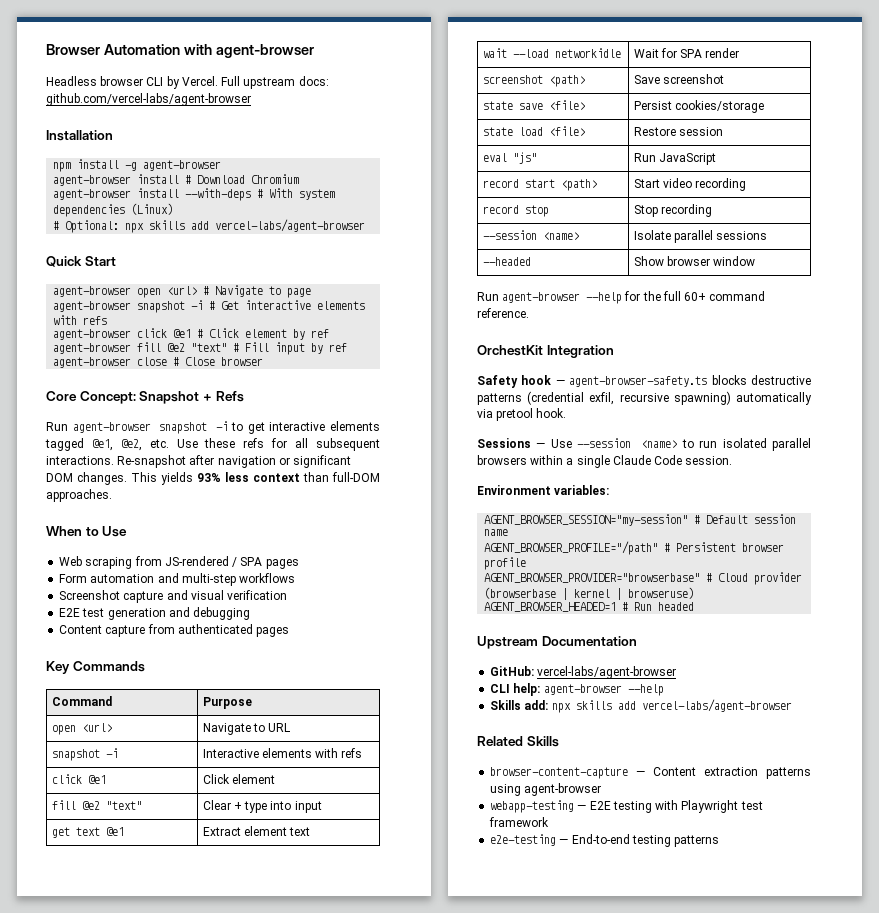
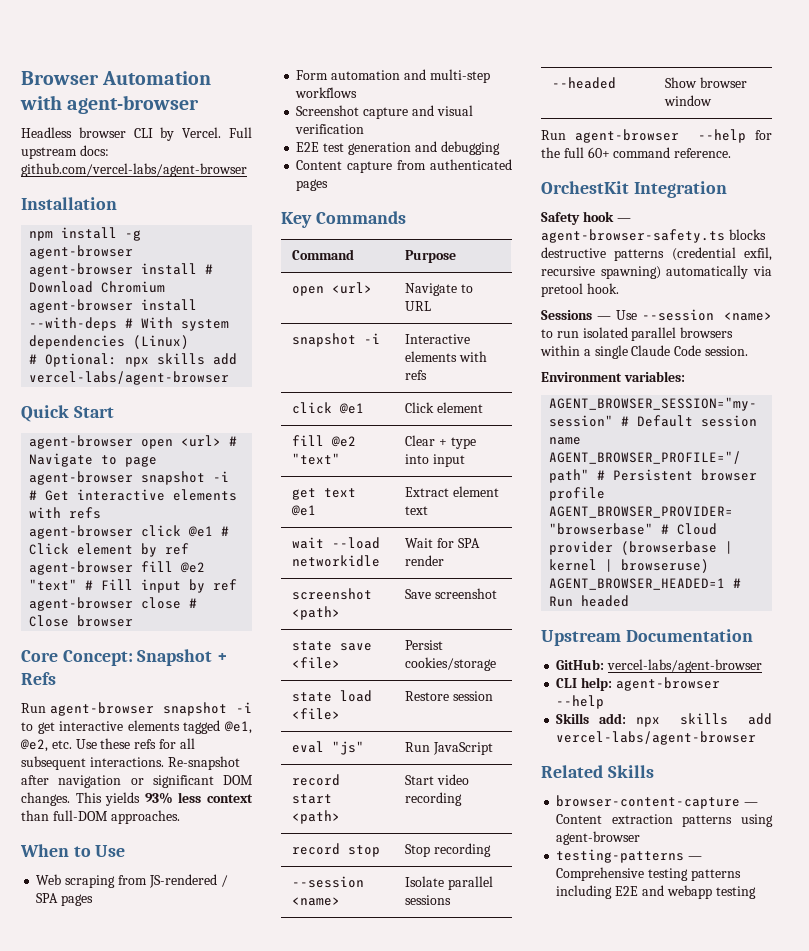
- webapp-testing — E2E testing with Playwright test framework
- e2e-testing — End-to-end testing patterns
+ testing-patterns — Comprehensive testing patterns including E2E and webapp testing

